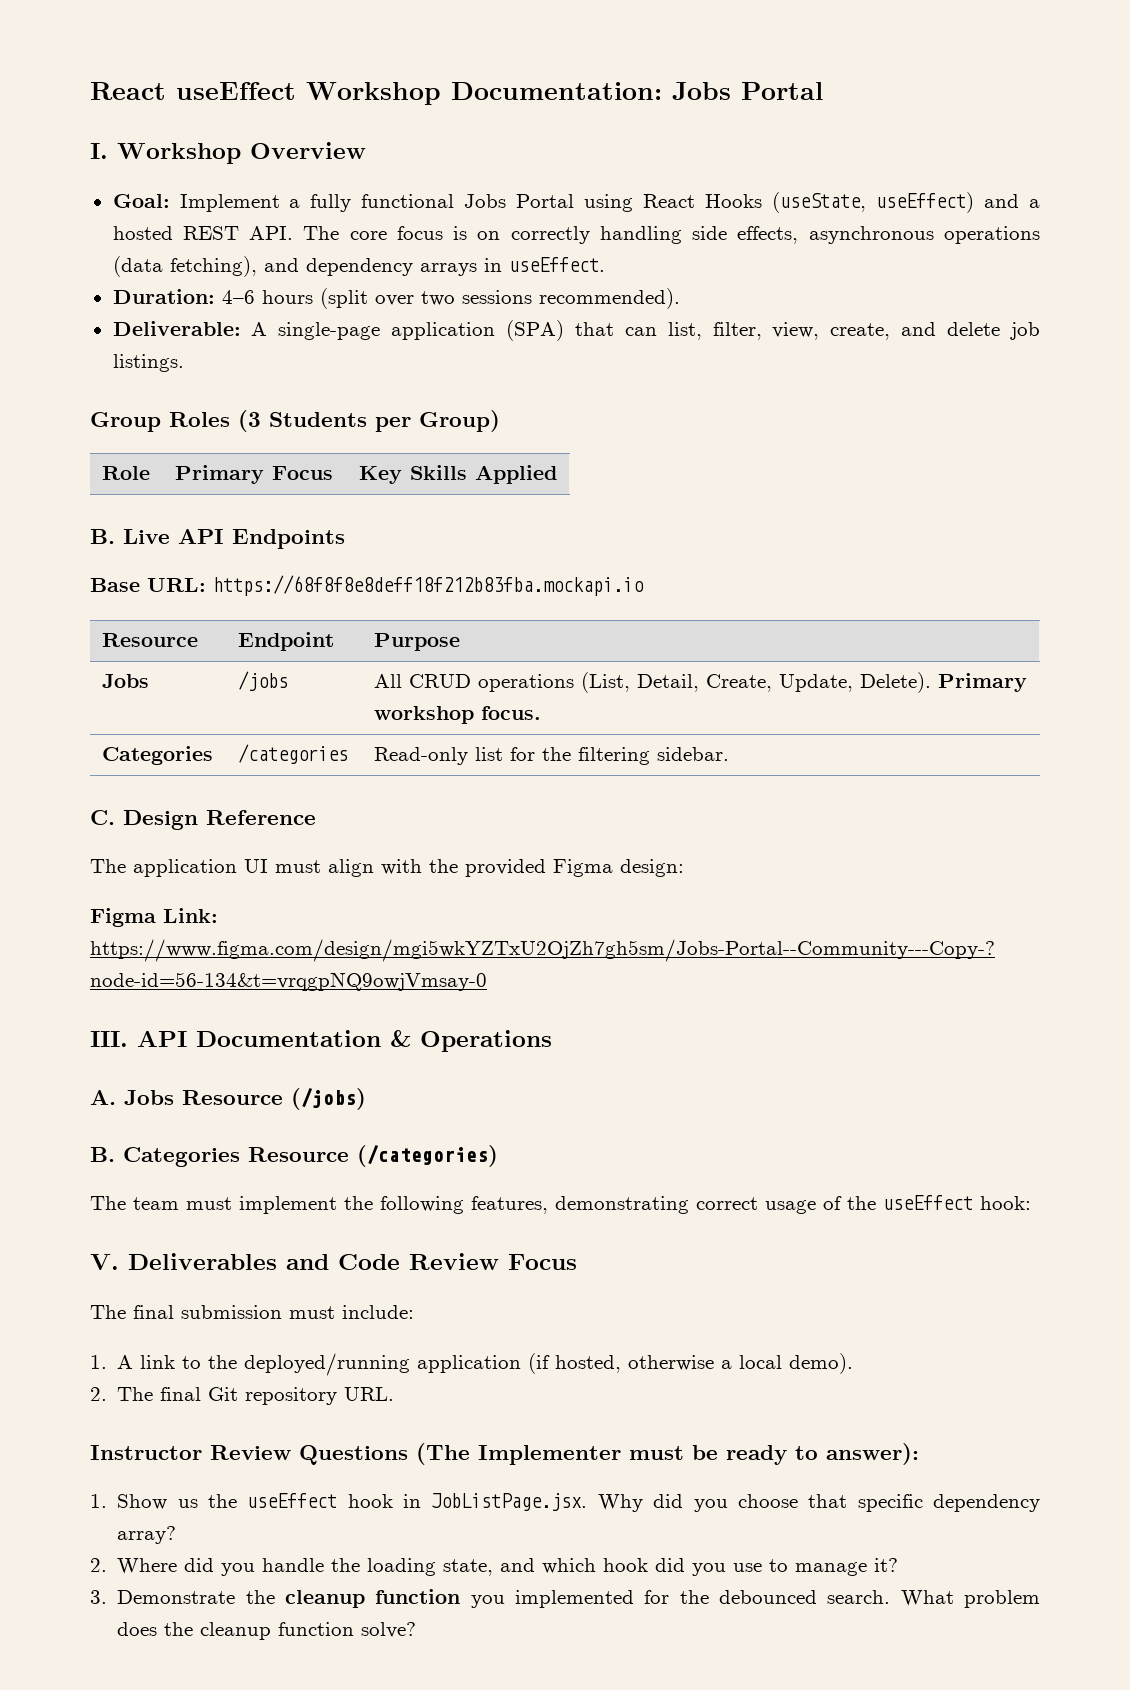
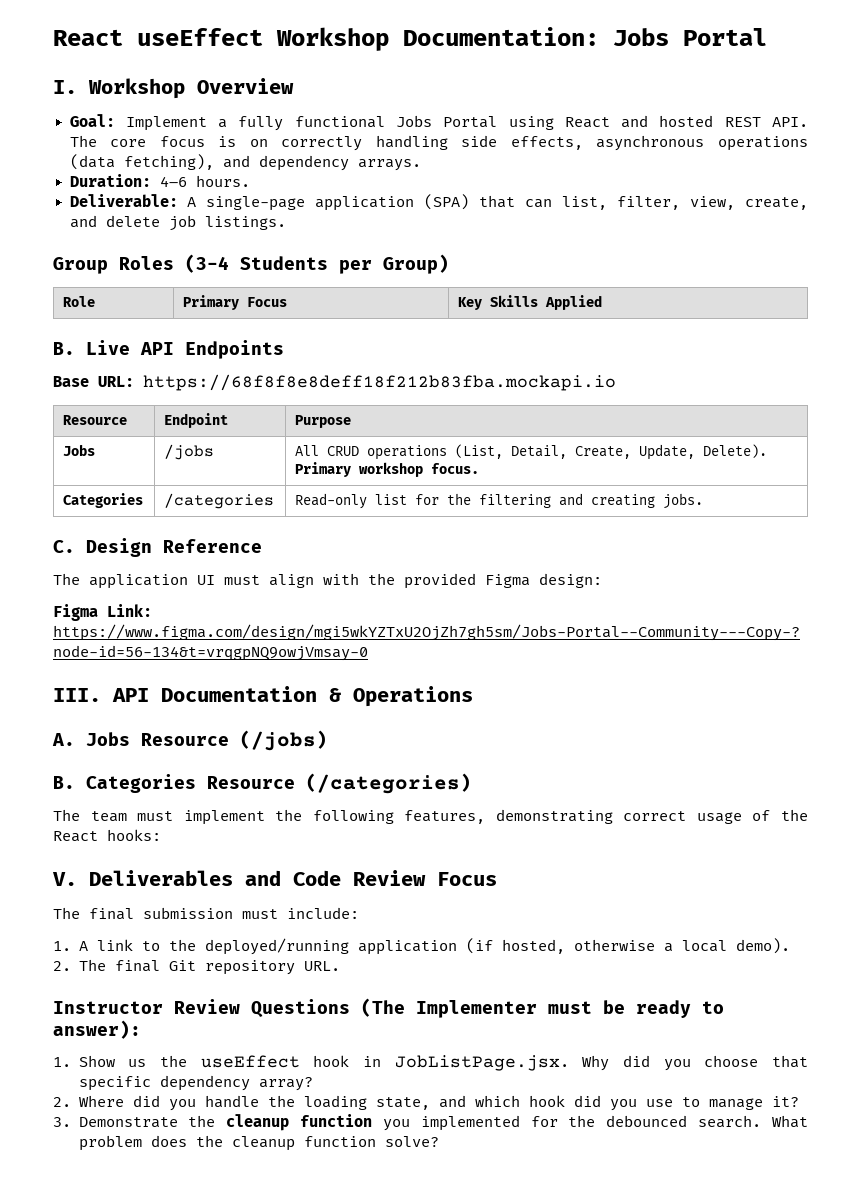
- Goal: Implement a fully functional Jobs Portal using React Hooks (useState, useEffect) and a hosted REST API. The core focus is on correctly handling side effects, asynchronous operations (data fetching), and dependency arrays in useEffect.
+ Goal: Implement a fully functional Jobs Portal using React and hosted REST API. The core focus is on correctly handling side effects, asynchronous operations (data fetching), and dependency arrays.
- Duration: 4–6 hours (split over two sessions recommended).
+ Duration: 4–6 hours.
- Group Roles (3 Students per Group)
+ Group Roles (3-4 Students per Group)
- Categories | /categories | Read-only list for the filtering sidebar.
+ Categories | /categories | Read-only list for the filtering and creating jobs.
- The team must implement the following features, demonstrating correct usage of the useEffect hook:
+ The team must implement the following features, demonstrating correct usage of the React hooks:

